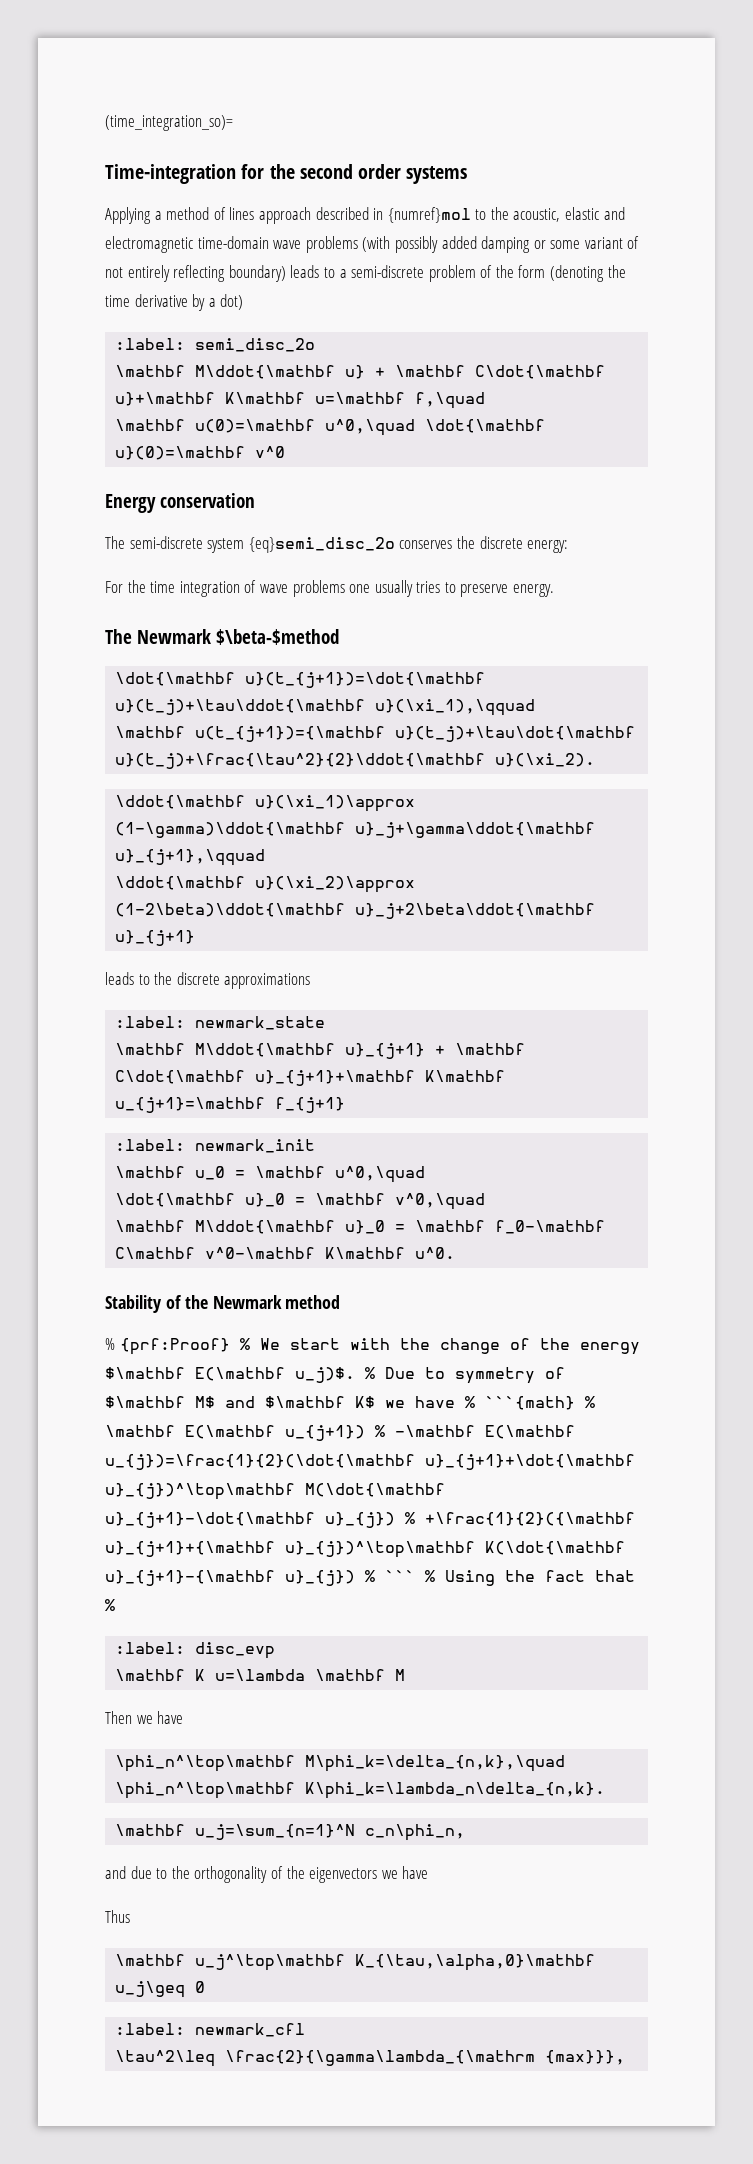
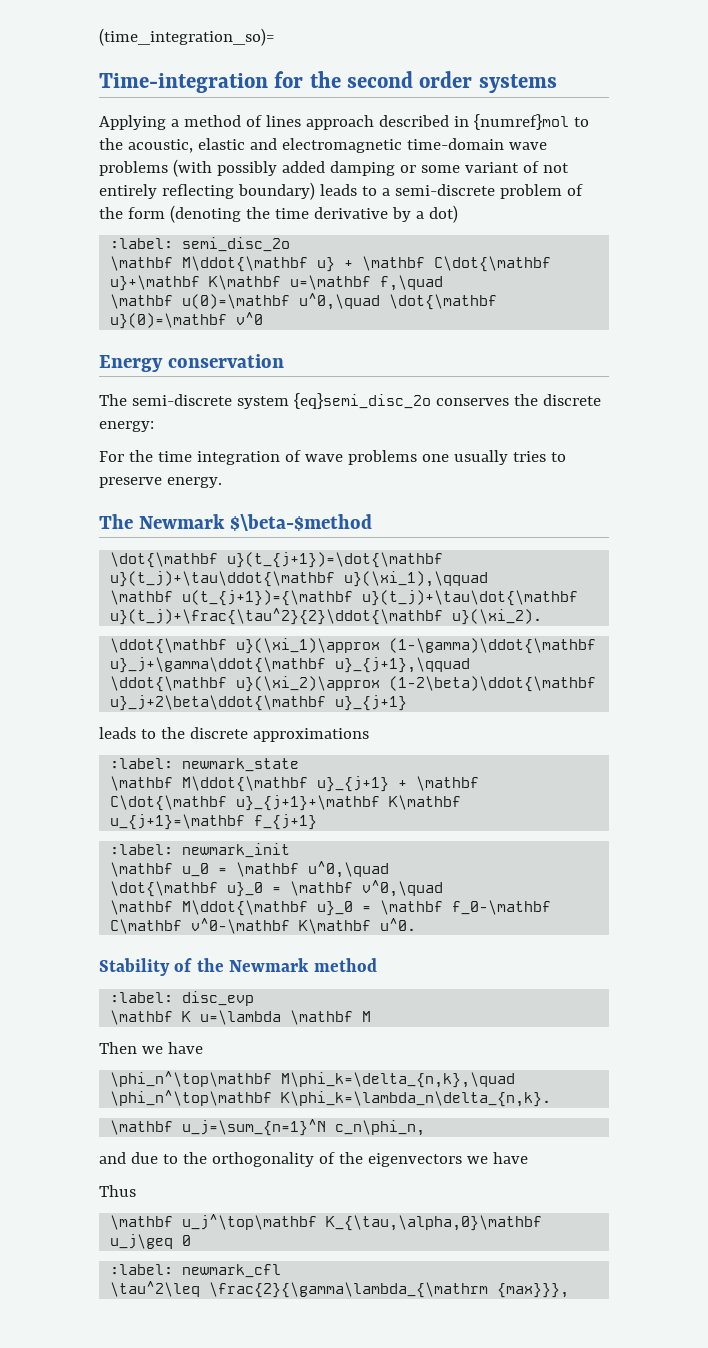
- % {prf:Proof} % We start with the change of the energy $\mathbf E(\mathbf u_j)$. % Due to symmetry of $\mathbf M$ and $\mathbf K$ we have % ```{math} % \mathbf E(\mathbf u_{j+1}) % -\mathbf E(\mathbf u_{j})=\frac{1}{2}(\dot{\mathbf u}_{j+1}+\dot{\mathbf u}_{j})^\top\mathbf M(\dot{\mathbf u}_{j+1}-\dot{\mathbf u}_{j}) % +\frac{1}{2}({\mathbf u}_{j+1}+{\mathbf u}_{j})^\top\mathbf K(\dot{\mathbf u}_{j+1}-{\mathbf u}_{j}) % ``` % Using the fact that %

